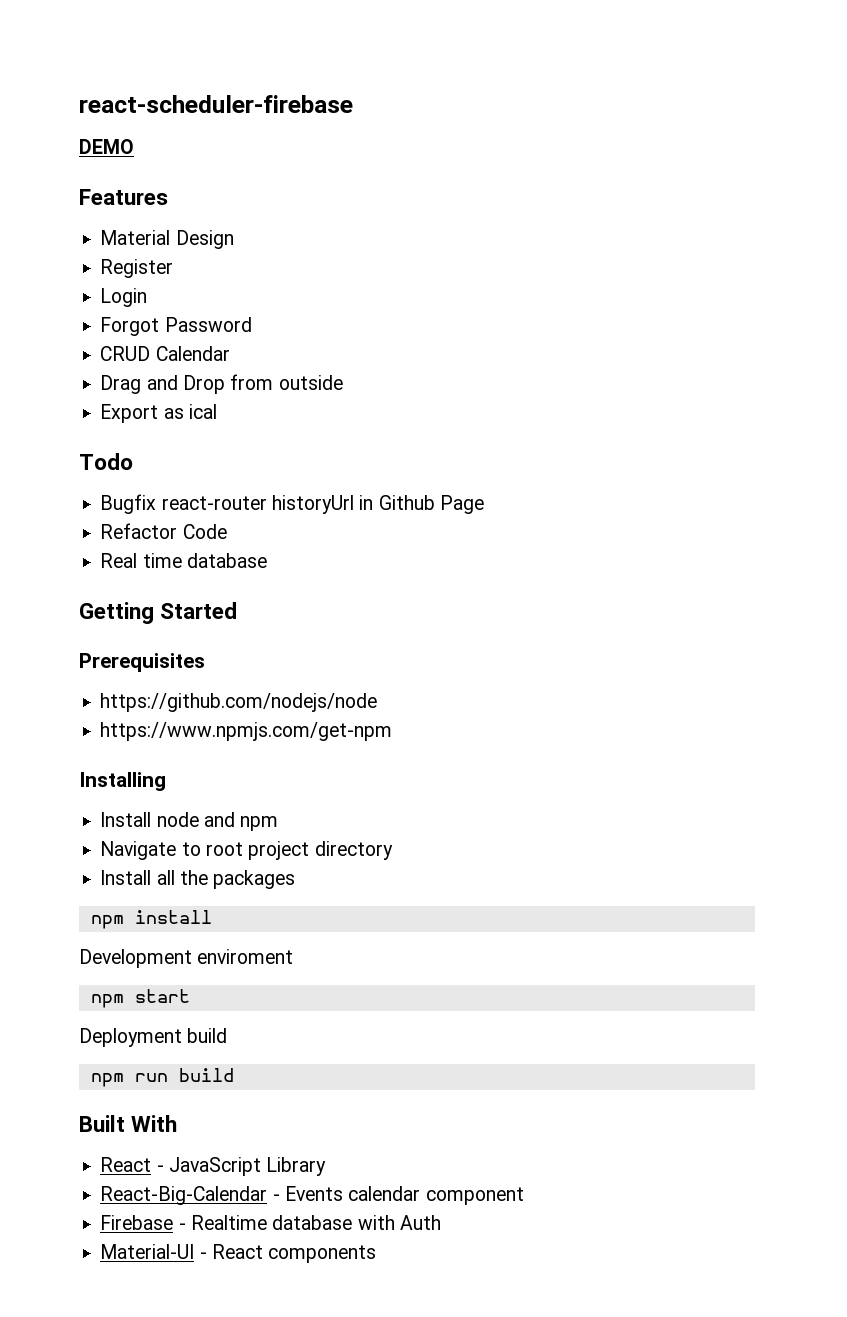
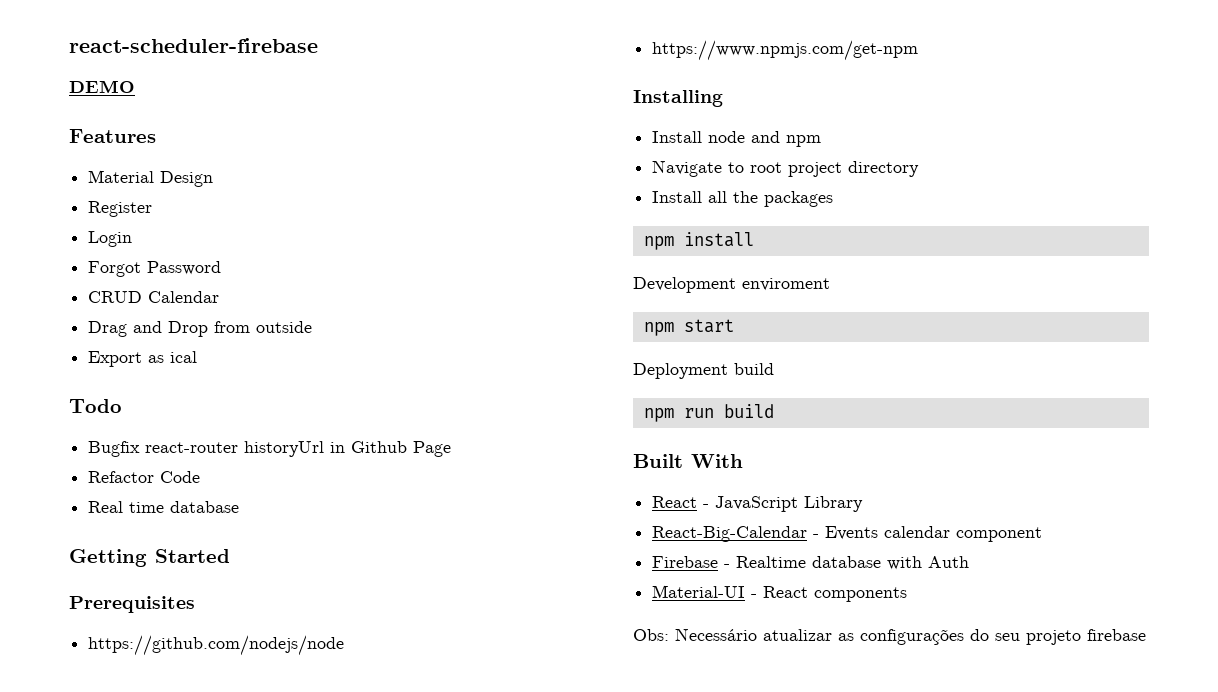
+ Obs: Necessário atualizar as configurações do seu projeto firebase

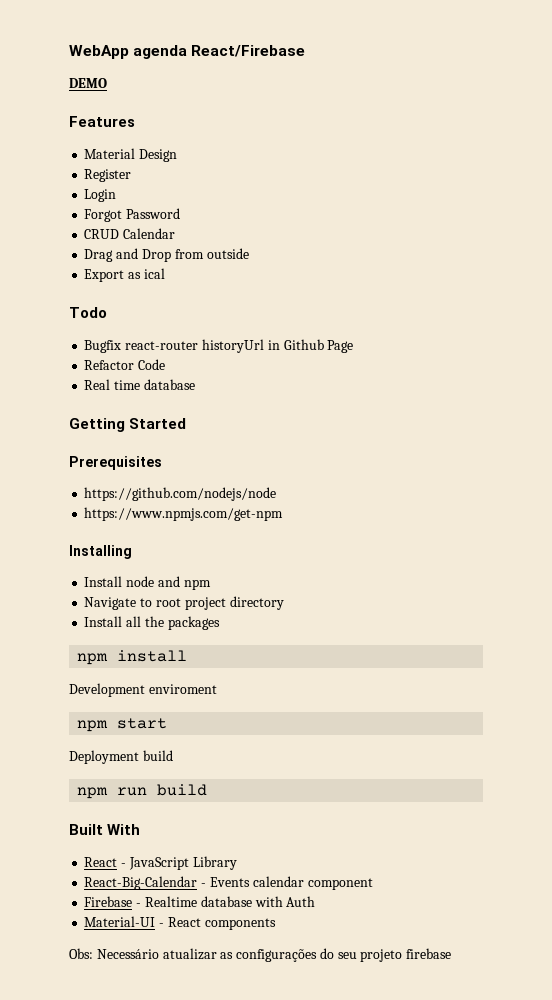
- react-scheduler-firebase
+ WebApp agenda React/Firebase

